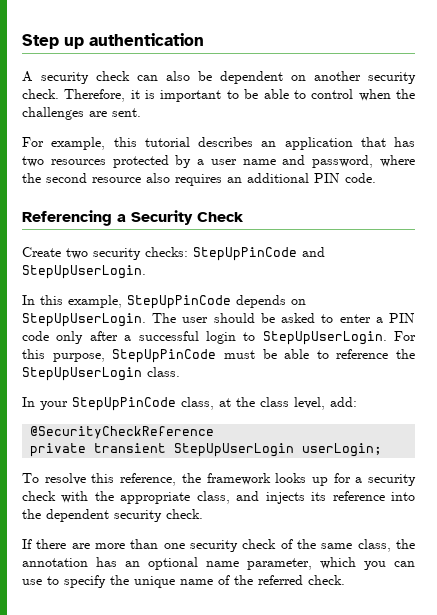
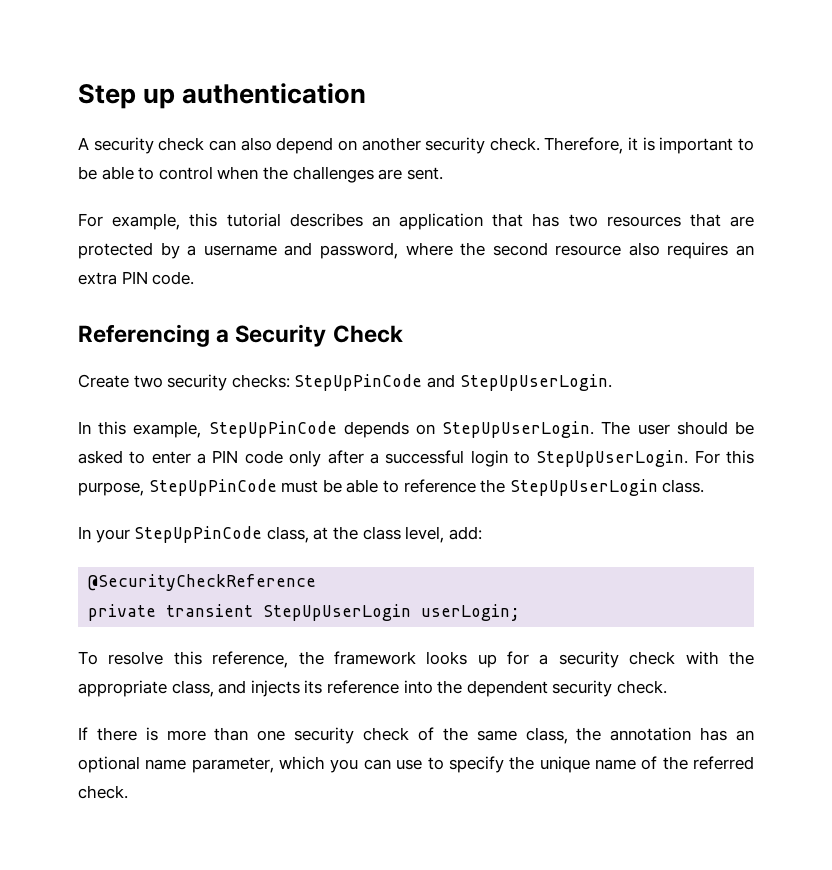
- A security check can also be dependent on another security check.
+ A security check can also depend on another security check.
- For example, this tutorial describes an application that has two resources protected by a user name and password, where the second resource also requires an additional PIN code.
+ For example, this tutorial describes an application that has two resources that are protected by a username and password, where the second resource also requires an extra PIN code.
- If there are more than one security check of the same class, the annotation has an optional name parameter, which you can use to specify the unique name of the referred check.
+ If there is more than one security check of the same class, the annotation has an optional name parameter, which you can use to specify the unique name of the referred check.

